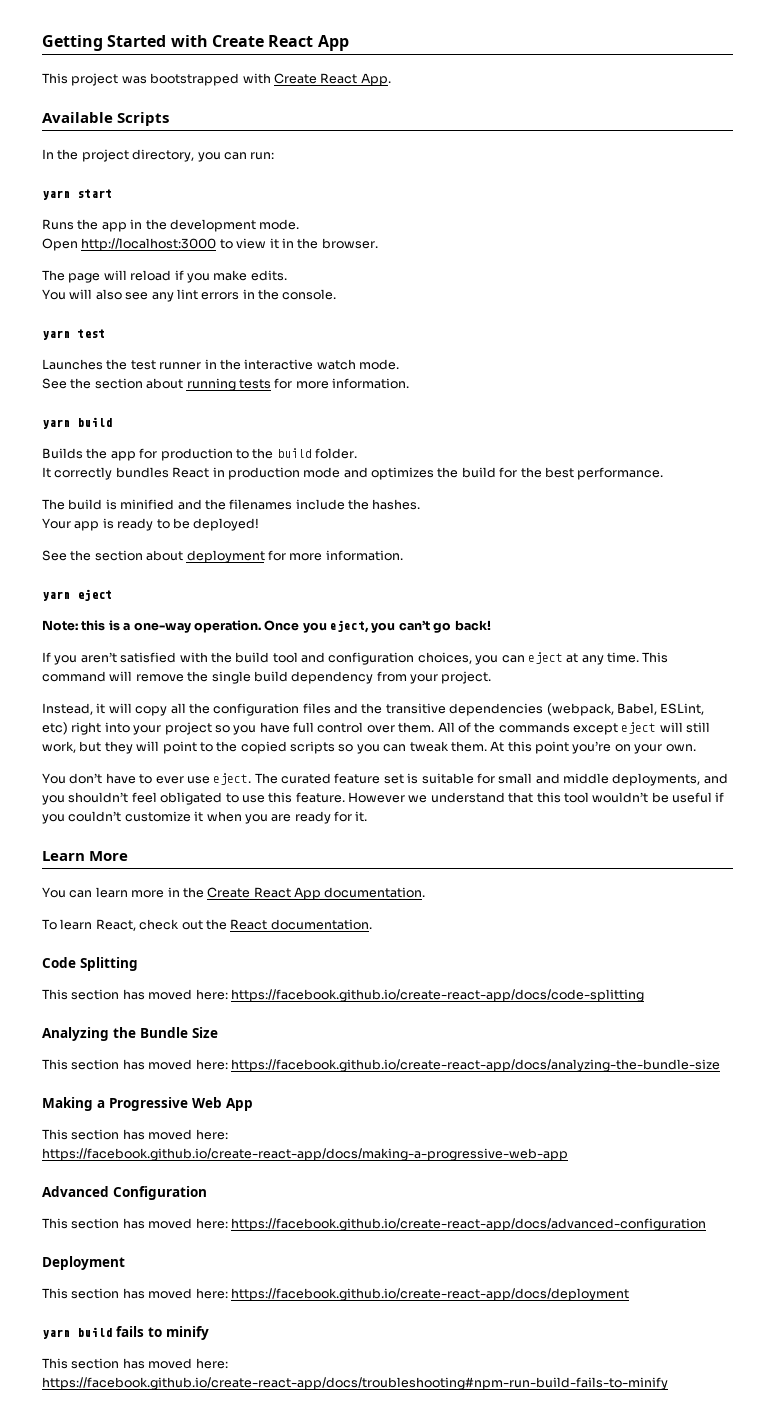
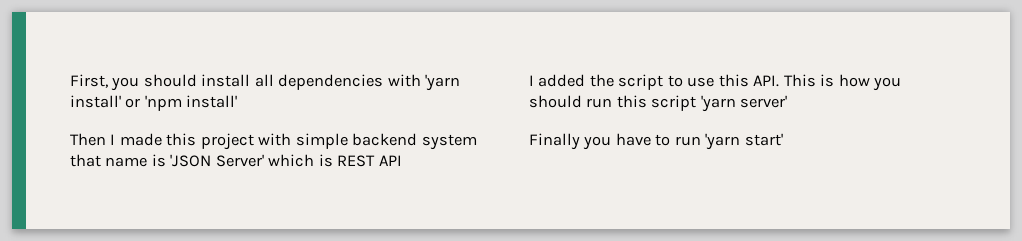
- Getting Started with Create React App
- This project was bootstrapped with Create React App.
- Available Scripts
- In the project directory, you can run:
- yarn start
- Runs the app in the development mode.
- Open http://localhost:3000 to view it in the browser.
- The page will reload if you make edits.
- You will also see any lint errors in the console.
- yarn test
- Launches the test runner in the interactive watch mode.
- See the section about running tests for more information.
- yarn build
- Builds the app for production to the build folder.
- It correctly bundles React in production mode and optimizes the build for the best performance.
- The build is minified and the filenames include the hashes.
- Your app is ready to be deployed!
- See the section about deployment for more information.
- yarn eject
- Note: this is a one-way operation. Once you eject, you can’t go back!
- If you aren’t satisfied with the build tool and configuration choices, you can eject at any time. This command will remove the single build dependency from your project.
- Instead, it will copy all the configuration files and the transitive dependencies (webpack, Babel, ESLint, etc) right into your project so you have full control over them. All of the commands except eject will still work, but they will point to the copied scripts so you can tweak them. At this point you’re on your own.
- You don’t have to ever use eject. The curated feature set is suitable for small and middle deployments, and you shouldn’t feel obligated to use this feature. However we understand that this tool wouldn’t be useful if you couldn’t customize it when you are ready for it.
- Learn More
- You can learn more in the Create React App documentation.
- To learn React, check out the React documentation.
- Code Splitting
- This section has moved here: https://facebook.github.io/create-react-app/docs/code-splitting
- Analyzing the Bundle Size
- This section has moved here: https://facebook.github.io/create-react-app/docs/analyzing-the-bundle-size
- Making a Progressive Web App
- This section has moved here: https://facebook.github.io/create-react-app/docs/making-a-progressive-web-app
- Advanced Configuration
- This section has moved here: https://facebook.github.io/create-react-app/docs/advanced-configuration
- Deployment
- This section has moved here: https://facebook.github.io/create-react-app/docs/deployment
- yarn build fails to minify
- This section has moved here: https://facebook.github.io/create-react-app/docs/troubleshooting#npm-run-build-fails-to-minify
+ First, you should install all dependencies with 'yarn install' or 'npm install'
+ Then I made this project with simple backend system that name is 'JSON Server' which is REST API
+ I added the script to use this API. This is how you should run this script 'yarn server'
+ Finally you have to run 'yarn start'

